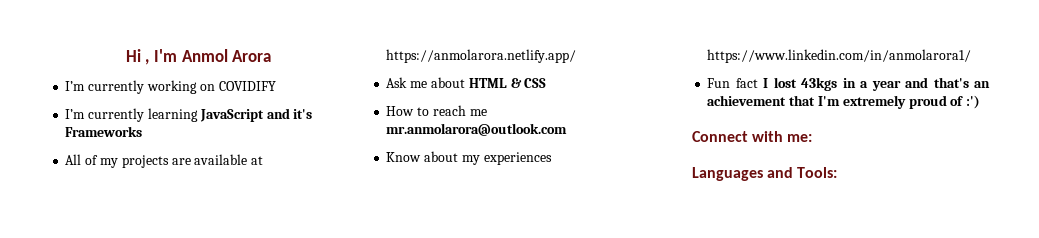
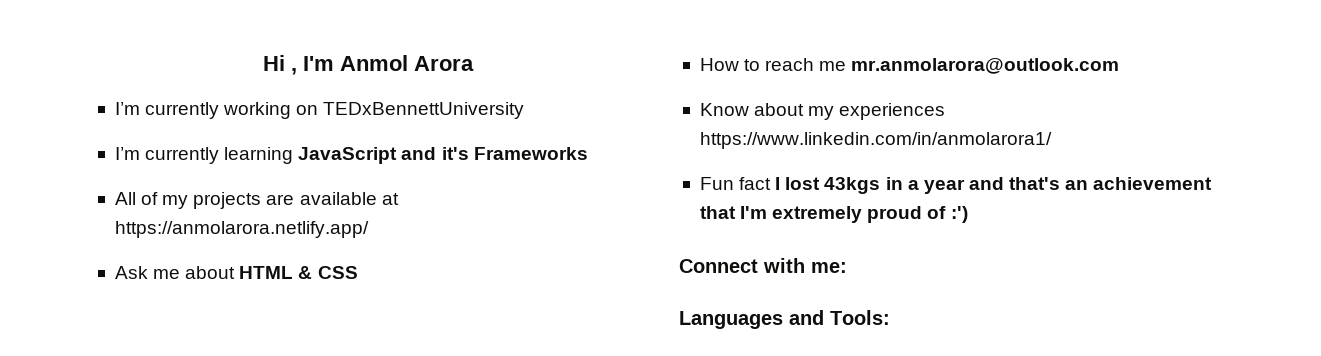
- I’m currently working on COVIDIFY
+ I’m currently working on TEDxBennettUniversity

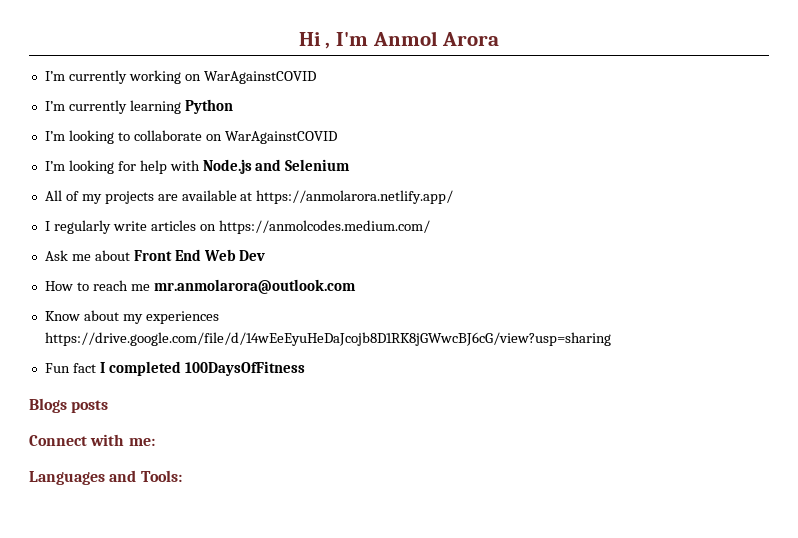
- I’m currently working on TEDxBennettUniversity
+ I’m currently working on WarAgainstCOVID
- I’m currently learning JavaScript and it's Frameworks
+ I’m currently learning Python
+ I’m looking to collaborate on WarAgainstCOVID
+ I’m looking for help with Node.js and Selenium
+ I regularly write articles on https://anmolcodes.medium.com/
- Ask me about HTML & CSS
+ Ask me about Front End Web Dev
- Know about my experiences https://www.linkedin.com/in/anmolarora1/
+ Know about my experiences https://drive.google.com/file/d/14wEeEyuHeDaJcojb8D1RK8jGWwcBJ6cG/view?usp=sharing
- Fun fact I lost 43kgs in a year and that's an achievement that I'm extremely proud of :')
+ Fun fact I completed 100DaysOfFitness
+ Blogs posts

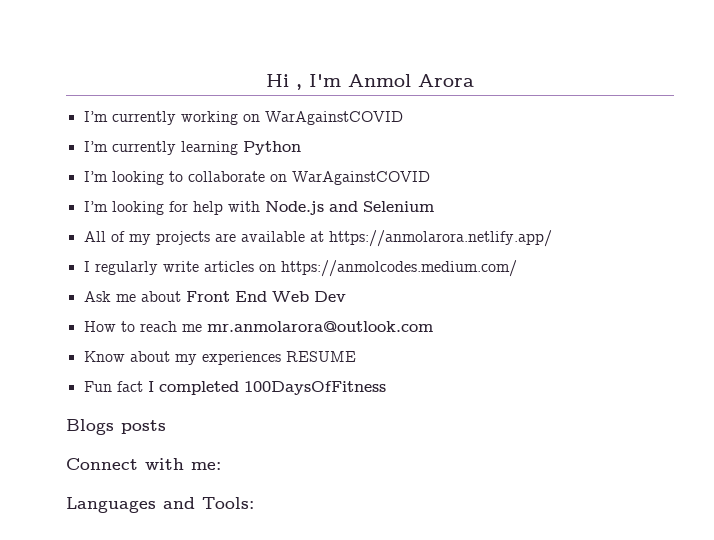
- Know about my experiences https://drive.google.com/file/d/14wEeEyuHeDaJcojb8D1RK8jGWwcBJ6cG/view?usp=sharing
+ Know about my experiences RESUME

